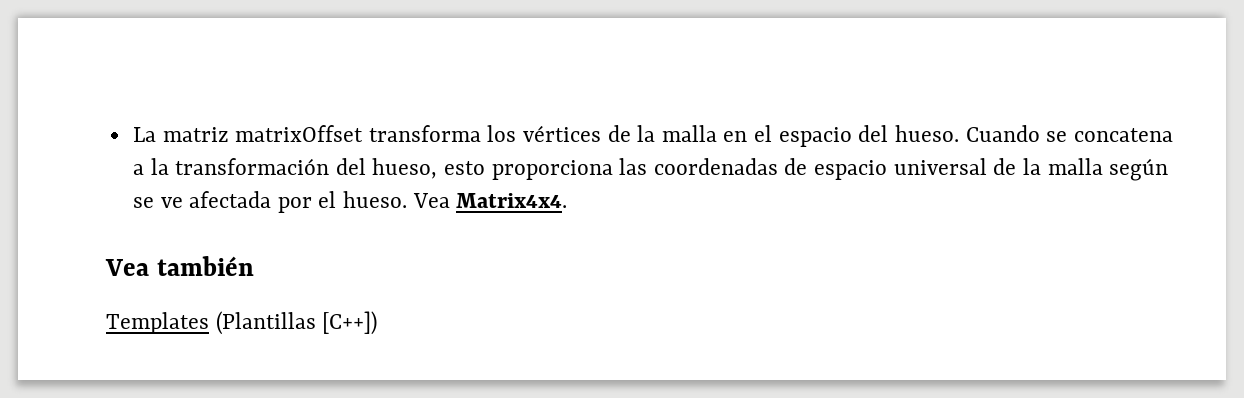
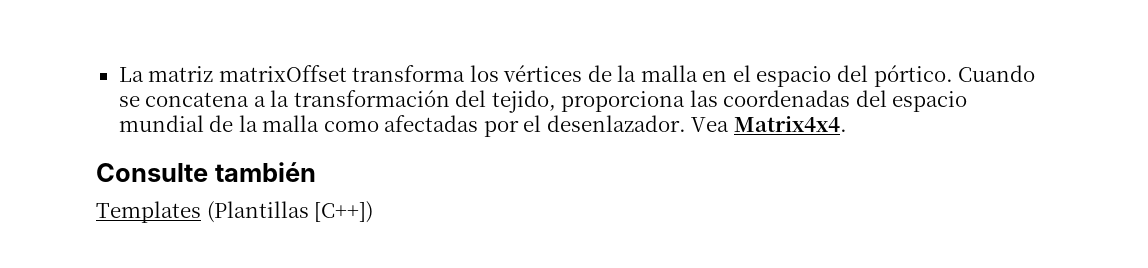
- La matriz matrixOffset transforma los vértices de la malla en el espacio del hueso.
+ La matriz matrixOffset transforma los vértices de la malla en el espacio del pórtico.
- Cuando se concatena a la transformación del hueso, esto proporciona las coordenadas de espacio universal de la malla según se ve afectada por el hueso.
+ Cuando se concatena a la transformación del tejido, proporciona las coordenadas del espacio mundial de la malla como afectadas por el desenlazador.
- Vea también
+ Consulte también

